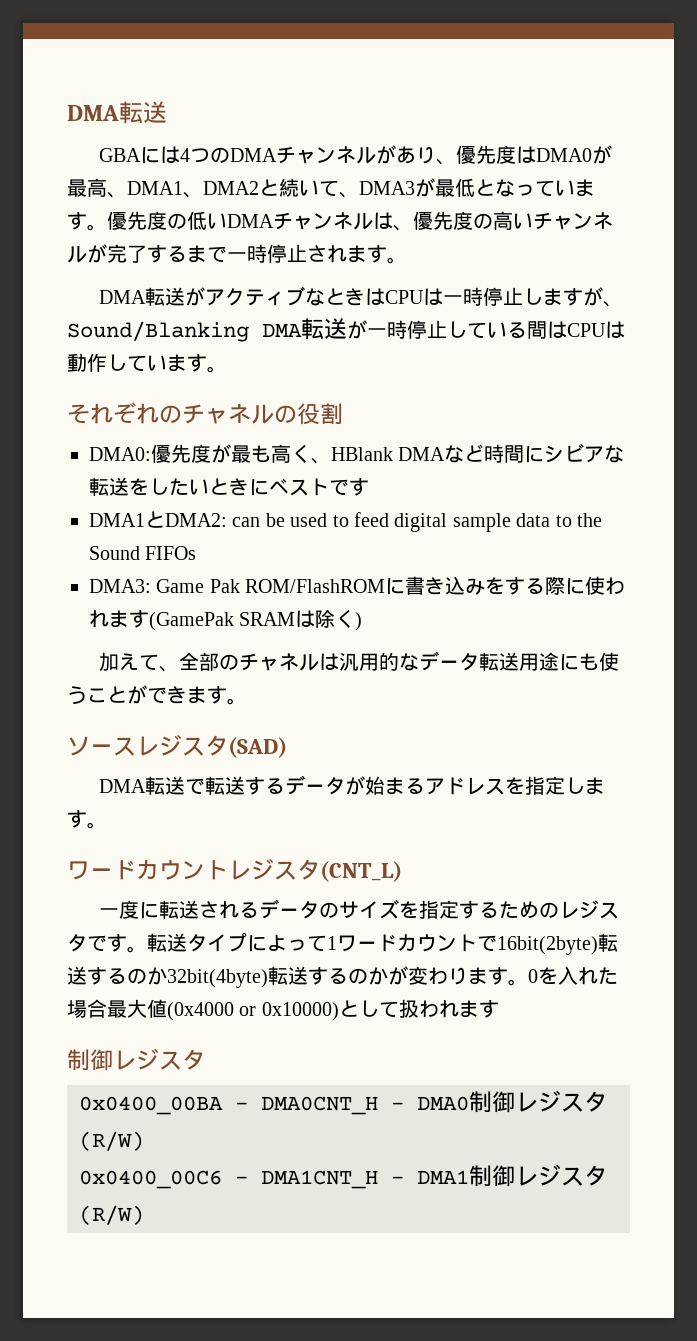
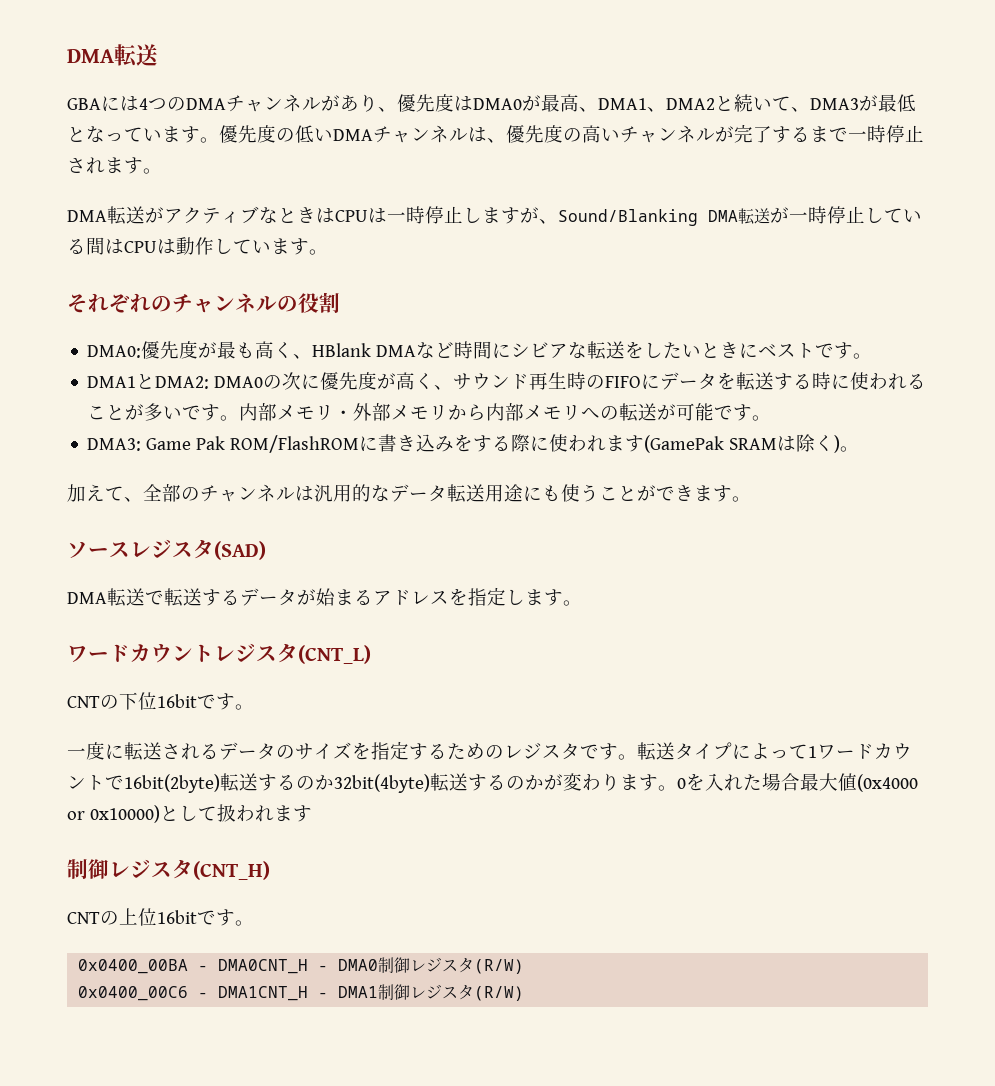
- それぞれのチャネルの役割
+ それぞれのチャンネルの役割
- DMA0:優先度が最も高く、HBlank DMAなど時間にシビアな転送をしたいときにベストです
+ DMA0:優先度が最も高く、HBlank DMAなど時間にシビアな転送をしたいときにベストです。
- DMA1とDMA2: can be used to feed digital sample data to the Sound FIFOs
+ DMA1とDMA2: DMA0の次に優先度が高く、サウンド再生時のFIFOにデータを転送する時に使われることが多いです。内部メモリ・外部メモリから内部メモリへの転送が可能です。
- DMA3: Game Pak ROM/FlashROMに書き込みをする際に使われます(GamePak SRAMは除く)
+ DMA3: Game Pak ROM/FlashROMに書き込みをする際に使われます(GamePak SRAMは除く)。
- 加えて、全部のチャネルは汎用的なデータ転送用途にも使うことができます。
+ 加えて、全部のチャンネルは汎用的なデータ転送用途にも使うことができます。
+ CNTの下位16bitです。
  0を入れた場合最大値(0x4000 or 0x10000)として扱われます
- 制御レジスタ
+ 制御レジスタ(CNT_H)
+ CNTの上位16bitです。

